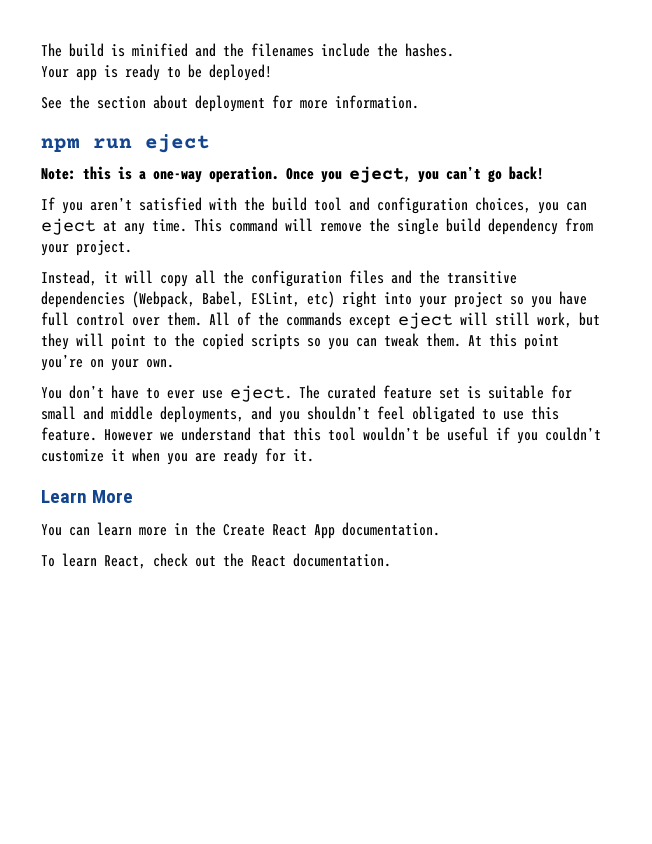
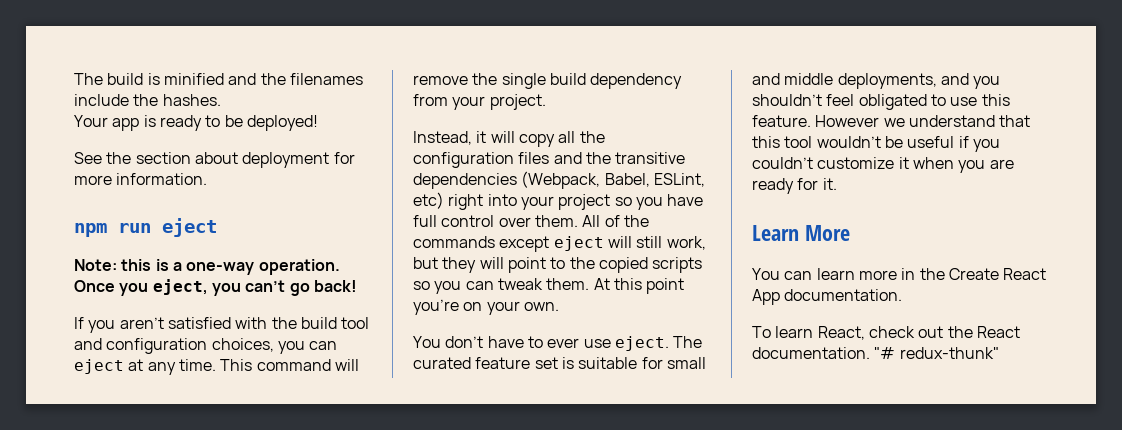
+ "# redux-thunk"

